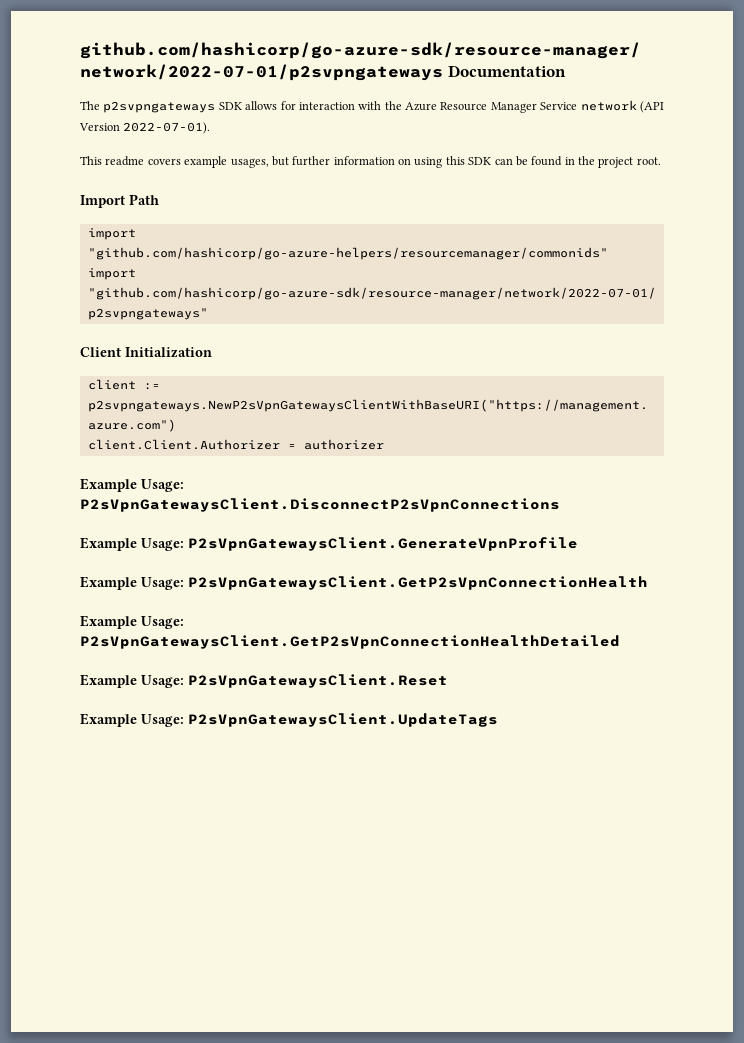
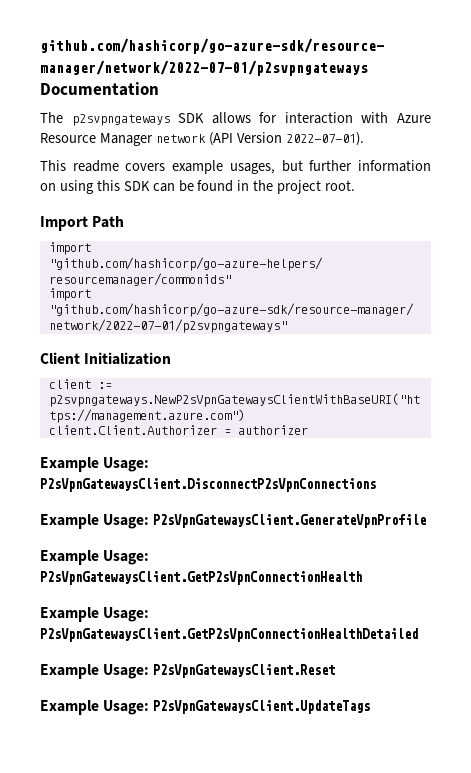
- The p2svpngateways SDK allows for interaction with the Azure Resource Manager Service network (API Version 2022-07-01).
+ The p2svpngateways SDK allows for interaction with Azure Resource Manager network (API Version 2022-07-01).

